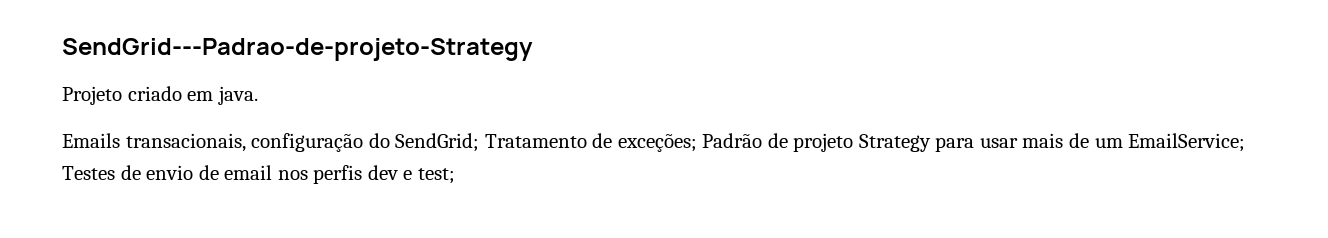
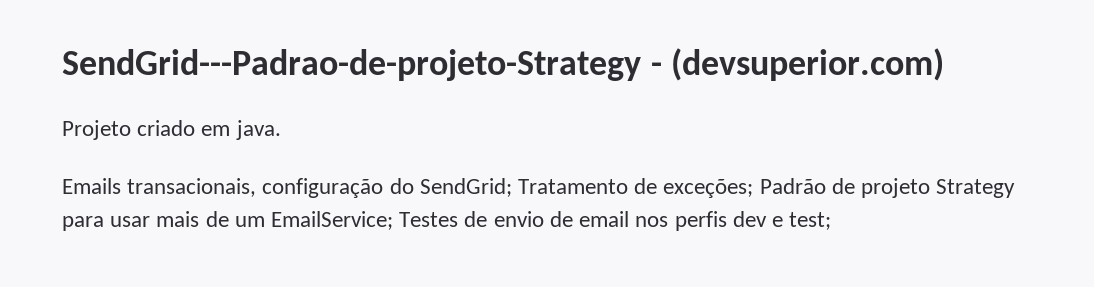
- SendGrid---Padrao-de-projeto-Strategy
+ SendGrid---Padrao-de-projeto-Strategy - (devsuperior.com)

